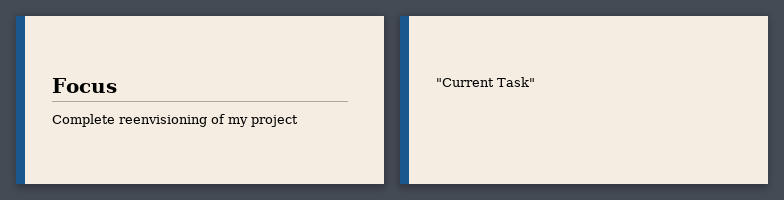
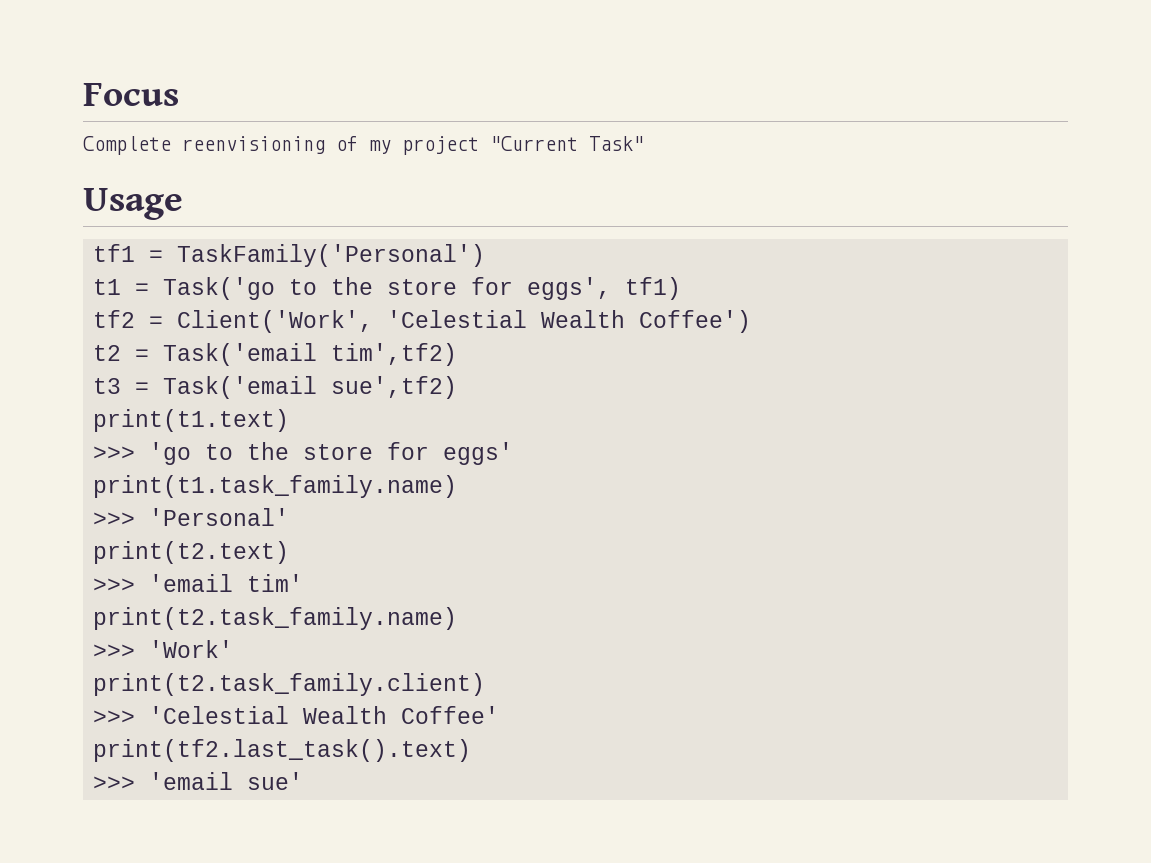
+ Usage
+ tf1 = TaskFamily('Personal')
+ t1 = Task('go to the store for eggs', tf1)
+ tf2 = Client('Work', 'Celestial Wealth Coffee')
+ t2 = Task('email tim',tf2)
+ t3 = Task('email sue',tf2)
+ print(t1.text)
+ >>> 'go to the store for eggs'
+ print(t1.task_family.name)
+ >>> 'Personal'
+ print(t2.text)
+ >>> 'email tim'
+ print(t2.task_family.name)
+ >>> 'Work'
+ print(t2.task_family.client)
+ >>> 'Celestial Wealth Coffee'
+ print(tf2.last_task().text)
+ >>> 'email sue'

